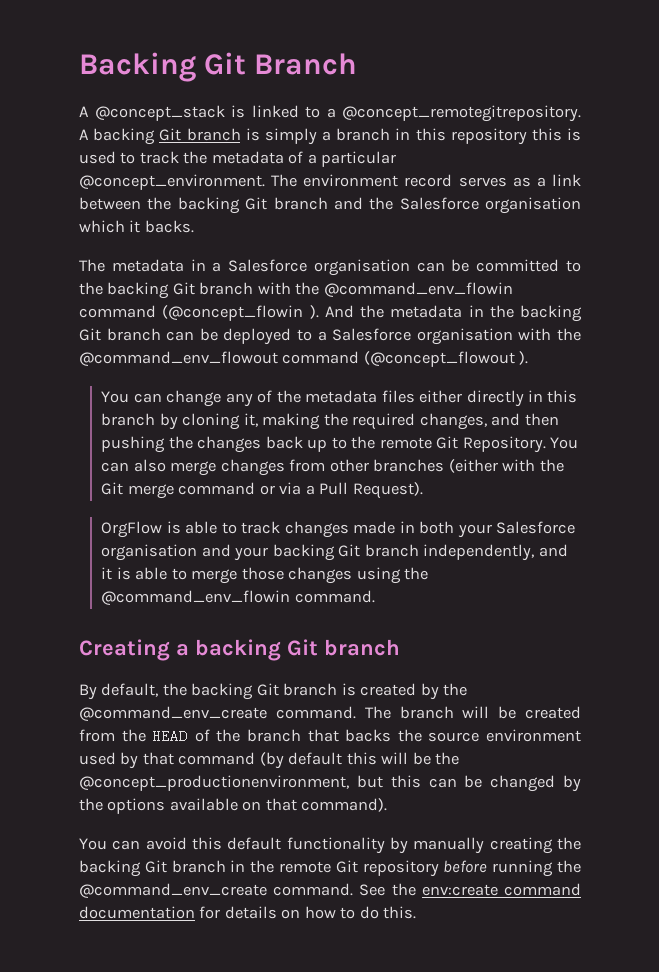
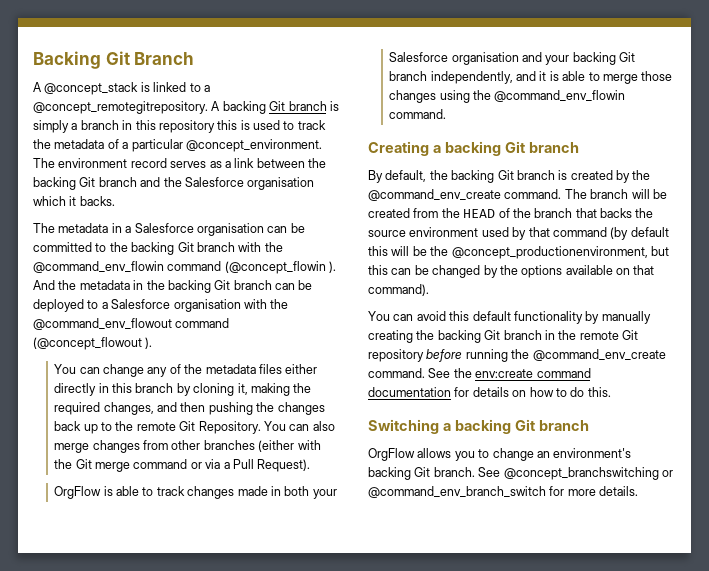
+ Switching a backing Git branch
+ OrgFlow allows you to change an environment's backing Git branch. See @concept_branchswitching or @command_env_branch_switch for more details.

